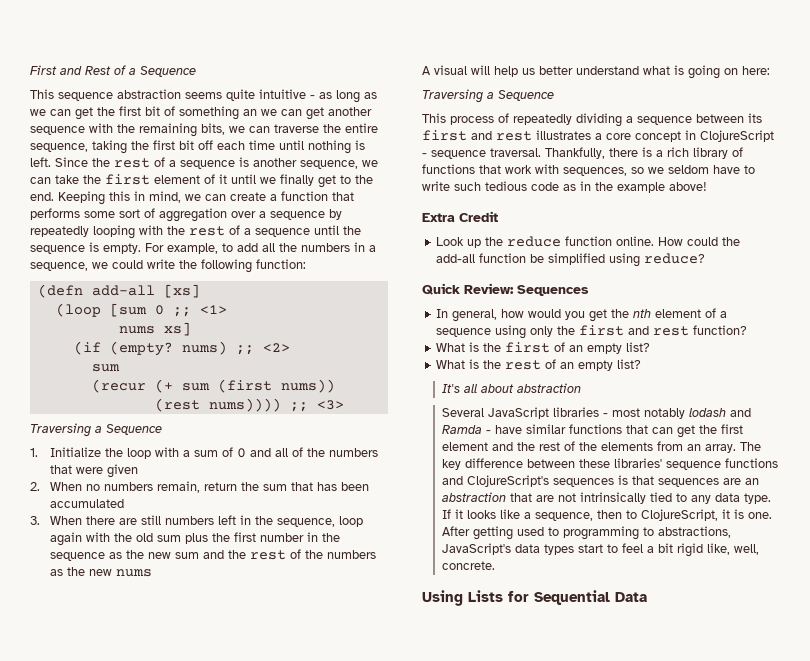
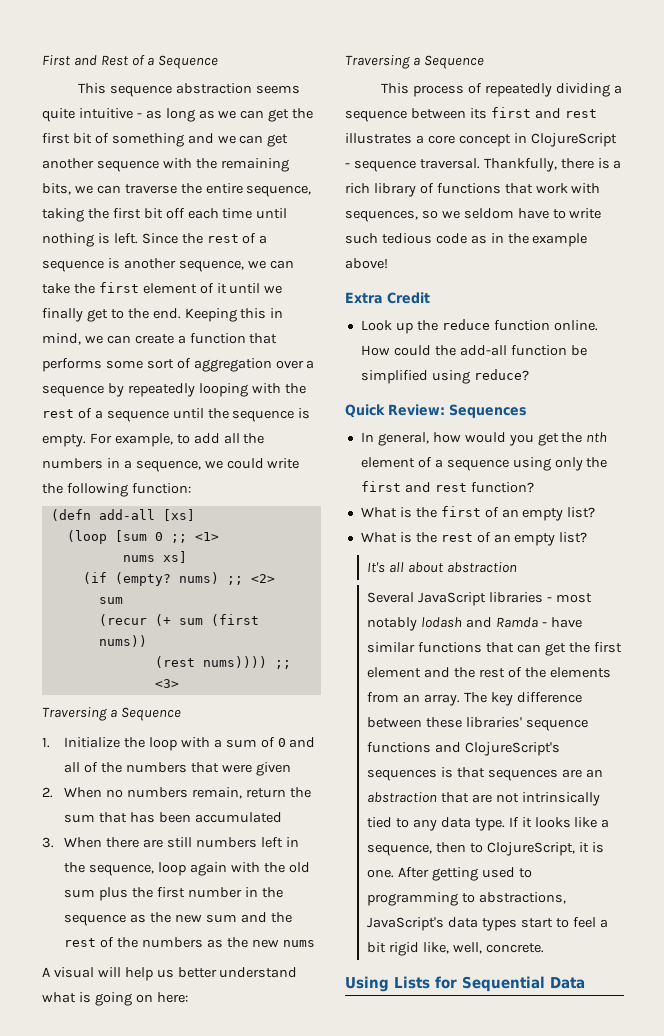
- This sequence abstraction seems quite intuitive - as long as we can get the first bit of something an we can get another sequence with the remaining bits, we can traverse the entire sequence, taking the first bit off each time until nothing is left.
+ This sequence abstraction seems quite intuitive - as long as we can get the first bit of something and we can get another sequence with the remaining bits, we can traverse the entire sequence, taking the first bit off each time until nothing is left.

